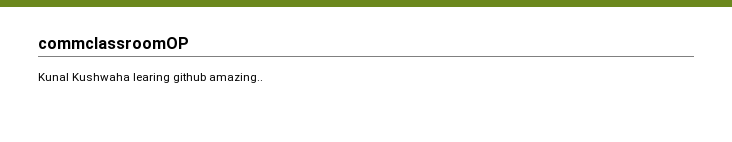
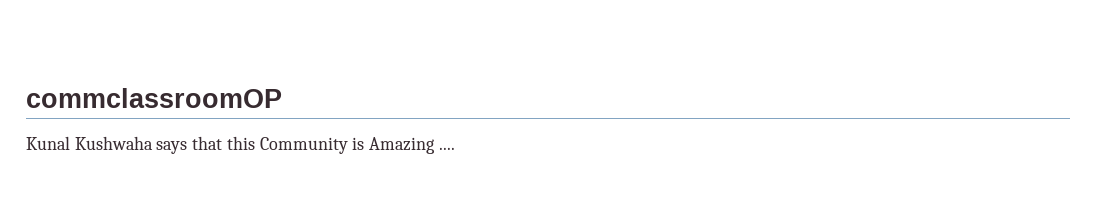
- Kunal Kushwaha learing github amazing..
+ Kunal Kushwaha says that this Community is Amazing ....

